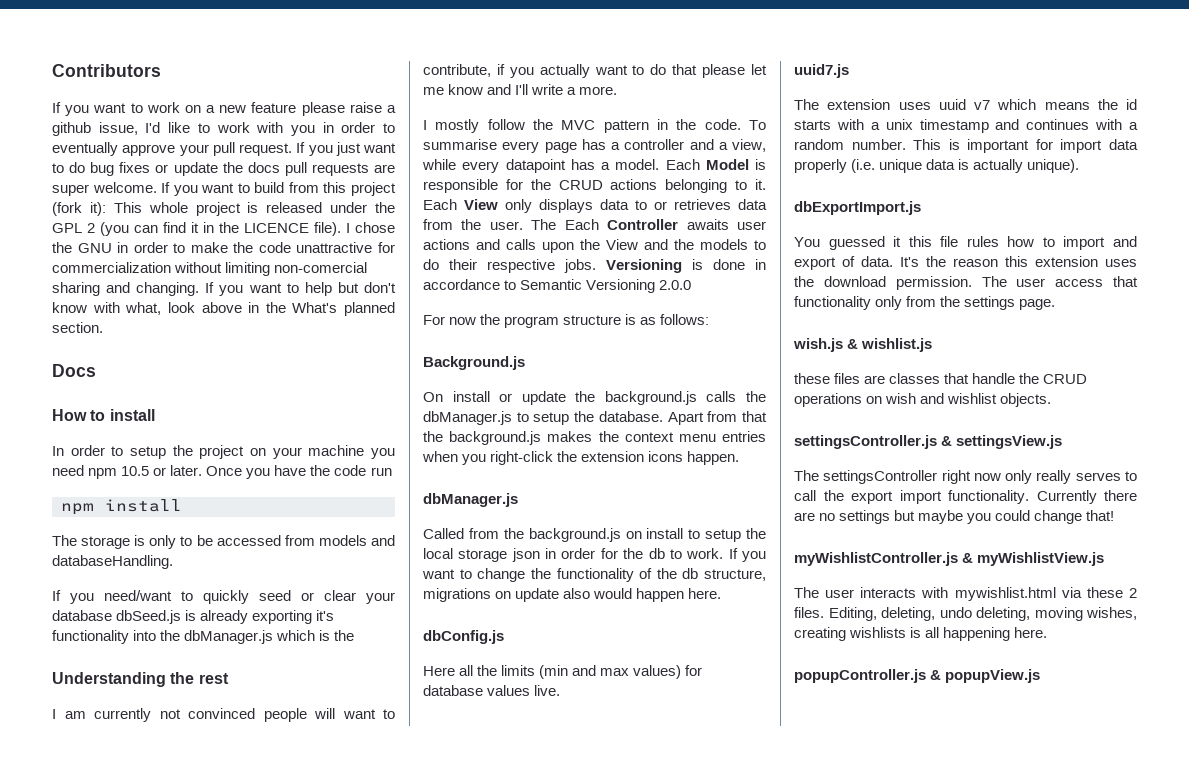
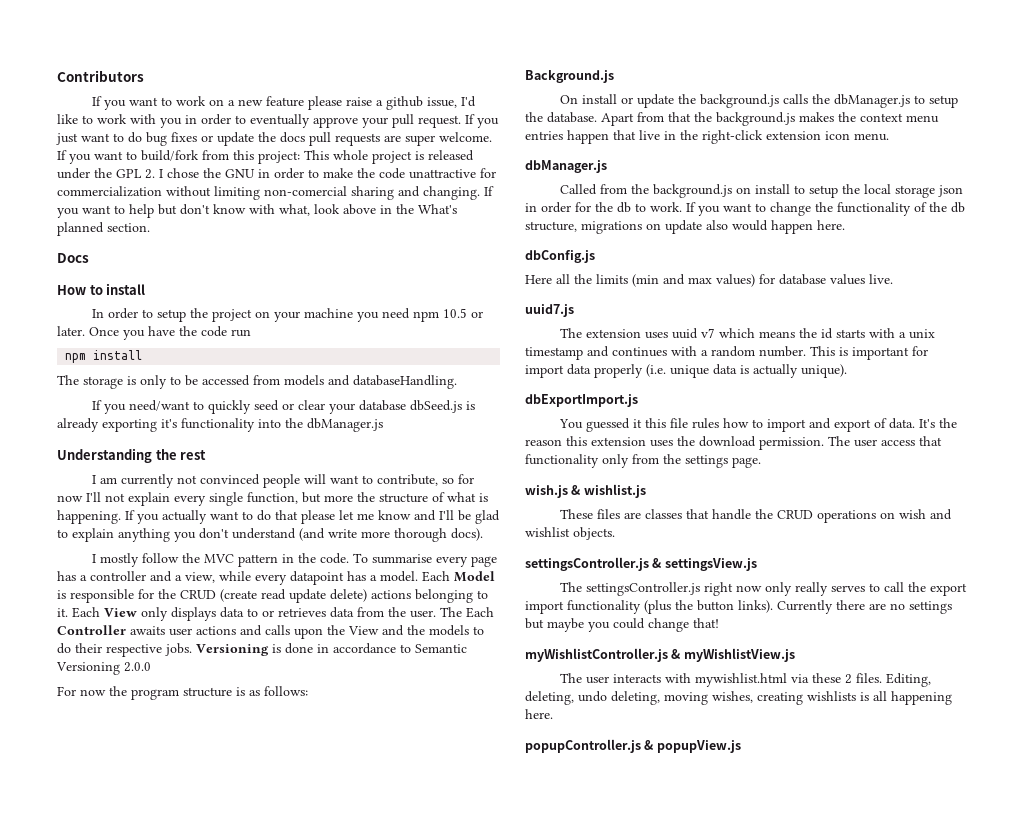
- If you want to build from this project (fork it): This whole project is released under the GPL 2 (you can find it in the LICENCE file). I chose the GNU in order to make the code unattractive for commercialization without limiting non-comercial sharing and changing.
+ If you want to build/fork from this project: This whole project is released under the GPL 2. I chose the GNU in order to make the code unattractive for commercialization without limiting non-comercial sharing and changing.
- If you need/want to quickly seed or clear your database dbSeed.js is already exporting it's functionality into the dbManager.js which is the
+ If you need/want to quickly seed or clear your database dbSeed.js is already exporting it's functionality into the dbManager.js
- I am currently not convinced people will want to contribute, if you actually want to do that please let me know and I'll write a more.
+ I am currently not convinced people will want to contribute, so for now I'll not explain every single function, but more the structure of what is happening. If you actually want to do that please let me know and I'll be glad to explain anything you don't understand (and write more thorough docs).
- Each Model is responsible for the CRUD actions belonging to it.
+ Each Model is responsible for the CRUD (create read update delete) actions belonging to it.
- Apart from that the background.js makes the context menu entries when you right-click the extension icons happen.
+ Apart from that the background.js makes the context menu entries happen that live in the right-click extension icon menu.
- these files are classes that handle the CRUD operations on wish and wishlist objects.
+ These files are classes that handle the CRUD operations on wish and wishlist objects.
- The settingsController right now only really serves to call the export import functionality.
+ The settingsController.js right now only really serves to call the export import functionality (plus the button links).

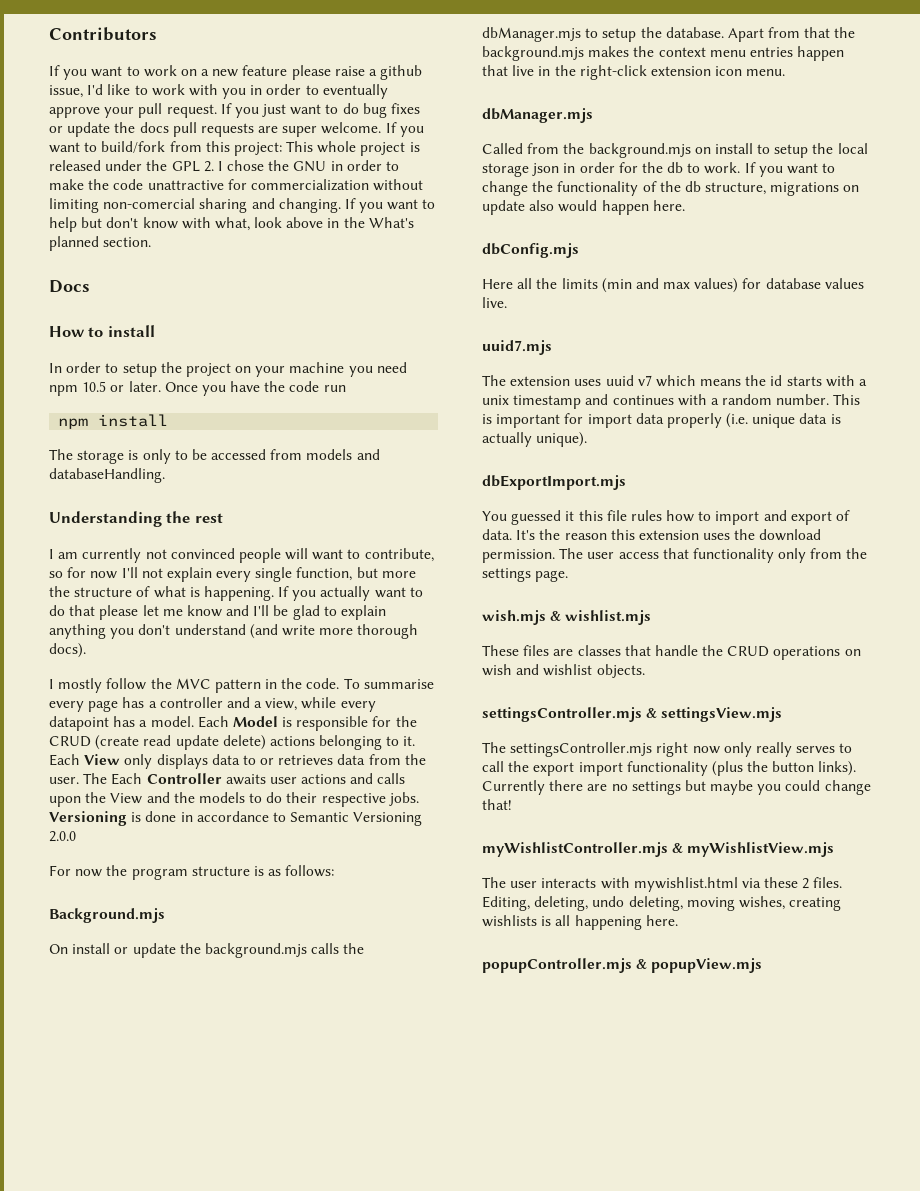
- If you need/want to quickly seed or clear your database dbSeed.js is already exporting it's functionality into the dbManager.js
- Background.js
+ Background.mjs
- On install or update the background.js calls the dbManager.js to setup the database.
+ On install or update the background.mjs calls the dbManager.mjs to setup the database.
- Apart from that the background.js makes the context menu entries happen that live in the right-click extension icon menu.
- dbManager.js
+ Apart from that the background.mjs makes the context menu entries happen that live in the right-click extension icon menu.
+ dbManager.mjs
- Called from the background.js on install to setup the local storage json in order for the db to work.
+ Called from the background.mjs on install to setup the local storage json in order for the db to work.
- dbConfig.js
+ dbConfig.mjs
- uuid7.js
+ uuid7.mjs
- dbExportImport.js
+ dbExportImport.mjs
- wish.js & wishlist.js
+ wish.mjs & wishlist.mjs
- settingsController.js & settingsView.js
- The settingsController.js right now only really serves to call the export import functionality (plus the button links).
+ settingsController.mjs & settingsView.mjs
+ The settingsController.mjs right now only really serves to call the export import functionality (plus the button links).
- myWishlistController.js & myWishlistView.js
+ myWishlistController.mjs & myWishlistView.mjs
- popupController.js & popupView.js
+ popupController.mjs & popupView.mjs

